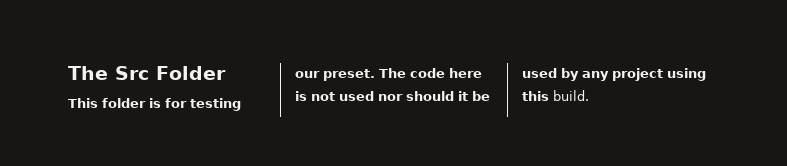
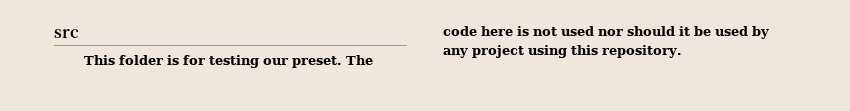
- The Src Folder
+ src
- The code here is not used nor should it be used by any project using this build.
+ The code here is not used nor should it be used by any project using this repository.

